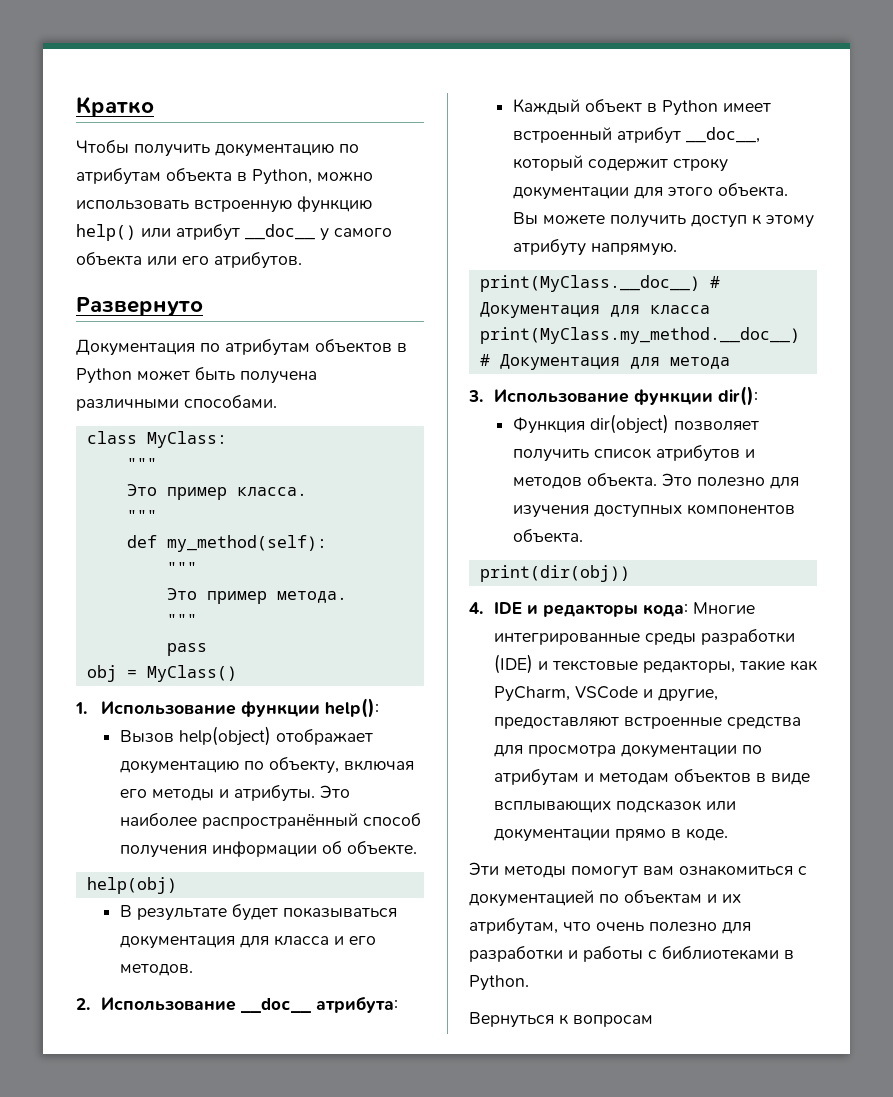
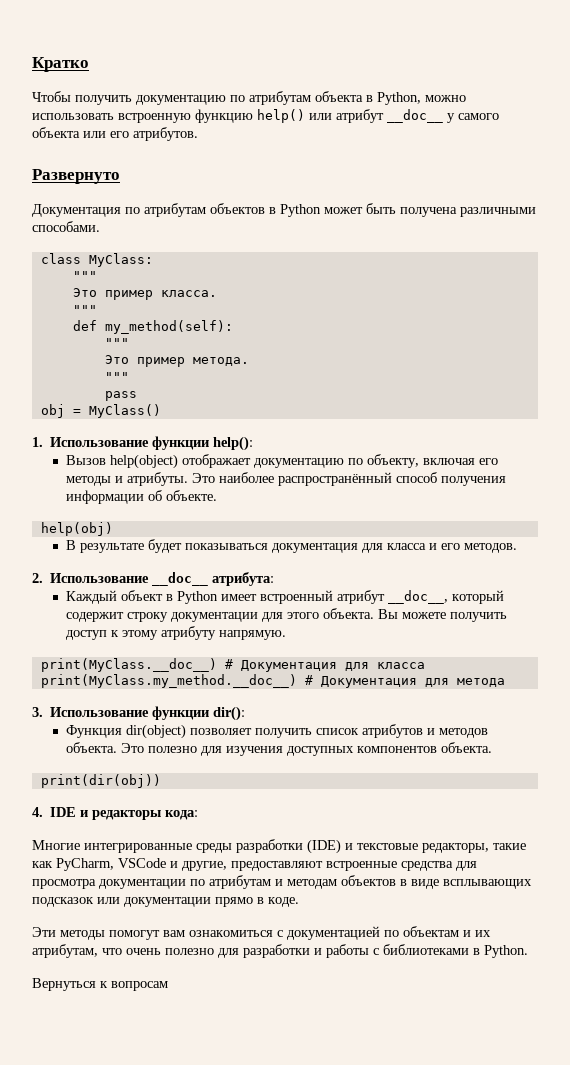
- 4. IDE и редакторы кода: Многие интегрированные среды разработки (IDE) и текстовые редакторы, такие как PyCharm, VSCode и другие, предоставляют встроенные средства для просмотра документации по атрибутам и методам объектов в виде всплывающих подсказок или документации прямо в коде.
+ 4. IDE и редакторы кода:
+ Многие интегрированные среды разработки (IDE) и текстовые редакторы, такие как PyCharm, VSCode и другие, предоставляют встроенные средства для просмотра документации по атрибутам и методам объектов в виде всплывающих подсказок или документации прямо в коде.

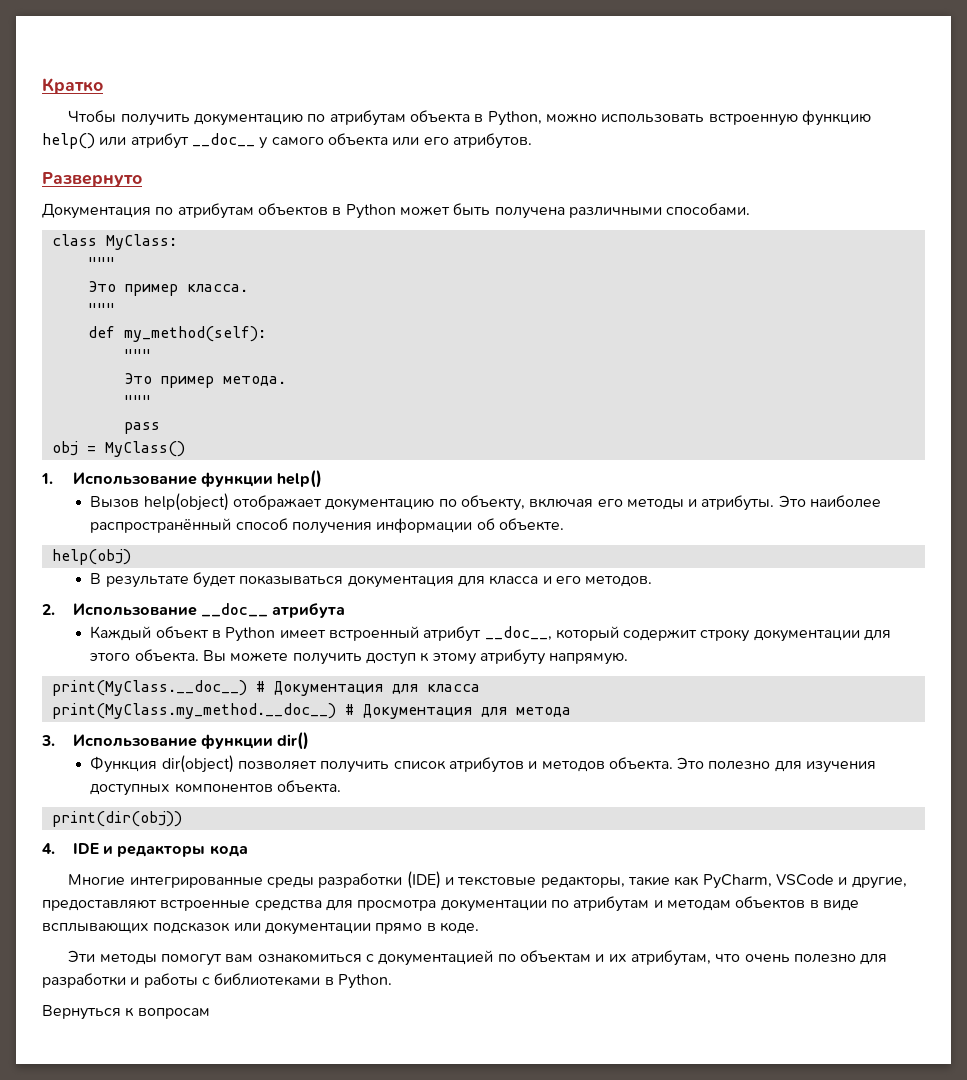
- 1. Использование функции help():
+ 1. Использование функции help()
- 2. Использование __doc__ атрибута:
+ 2. Использование __doc__ атрибута
- 3. Использование функции dir():
+ 3. Использование функции dir()
- 4. IDE и редакторы кода:
+ 4. IDE и редакторы кода

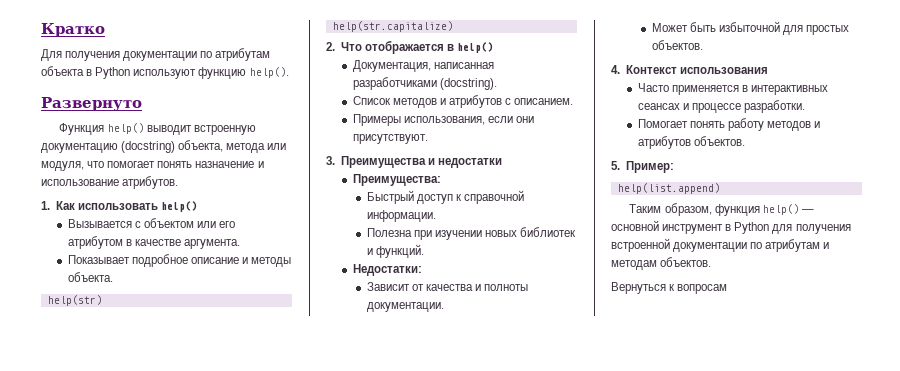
- Чтобы получить документацию по атрибутам объекта в Python, можно использовать встроенную функцию help() или атрибут __doc__ у самого объекта или его атрибутов.
+ Для получения документации по атрибутам объекта в Python используют функцию help().
  Развернуто
- Документация по атрибутам объектов в Python может быть получена различными способами.
- class MyClass:
- """
- Это пример класса.
- """
- def my_method(self):
- """
- Это пример метода.
- """
- pass
- obj = MyClass()
- 1. Использование функции help()
- Вызов help(object) отображает документацию по объекту, включая его методы и атрибуты. Это наиболее распространённый способ получения информации об объекте.
- help(obj)
- В результате будет показываться документация для класса и его методов.
- 2. Использование __doc__ атрибута
- Каждый объект в Python имеет встроенный атрибут __doc__, который содержит строку документации для этого объекта. Вы можете получить доступ к этому атрибуту напрямую.
- print(MyClass.__doc__) # Документация для класса
- print(MyClass.my_method.__doc__) # Документация для метода
- 3. Использование функции dir()
- Функция dir(object) позволяет получить список атрибутов и методов объекта. Это полезно для изучения доступных компонентов объекта.
- print(dir(obj))
- 4. IDE и редакторы кода
- Многие интегрированные среды разработки (IDE) и текстовые редакторы, такие как PyCharm, VSCode и другие, предоставляют встроенные средства для просмотра документации по атрибутам и методам объектов в виде всплывающих подсказок или документации прямо в коде.
- Эти методы помогут вам ознакомиться с документацией по объектам и их атрибутам, что очень полезно для разработки и работы с библиотеками в Python.
+ Функция help() выводит встроенную документацию (docstring) объекта, метода или модуля, что помогает понять назначение и использование атрибутов.
+ 1. Как использовать help()
+ Вызывается с объектом или его атрибутом в качестве аргумента.
+ Показывает подробное описание и методы объекта.
+ help(str)
+ help(str.capitalize)
+ 2. Что отображается в help()
+ Документация, написанная разработчиками (docstring).
+ Список методов и атрибутов с описанием.
+ Примеры использования, если они присутствуют.
+ 3. Преимущества и недостатки
+ Преимущества:
+ Быстрый доступ к справочной информации.
+ Полезна при изучении новых библиотек и функций.
+ Недостатки:
+ Зависит от качества и полноты документации.
+ Может быть избыточной для простых объектов.
+ 4. Контекст использования
+ Часто применяется в интерактивных сеансах и процессе разработки.
+ Помогает понять работу методов и атрибутов объектов.
+ 5. Пример:
+ help(list.append)
+ Таким образом, функция help() — основной инструмент в Python для получения встроенной документации по атрибутам и методам объектов.

